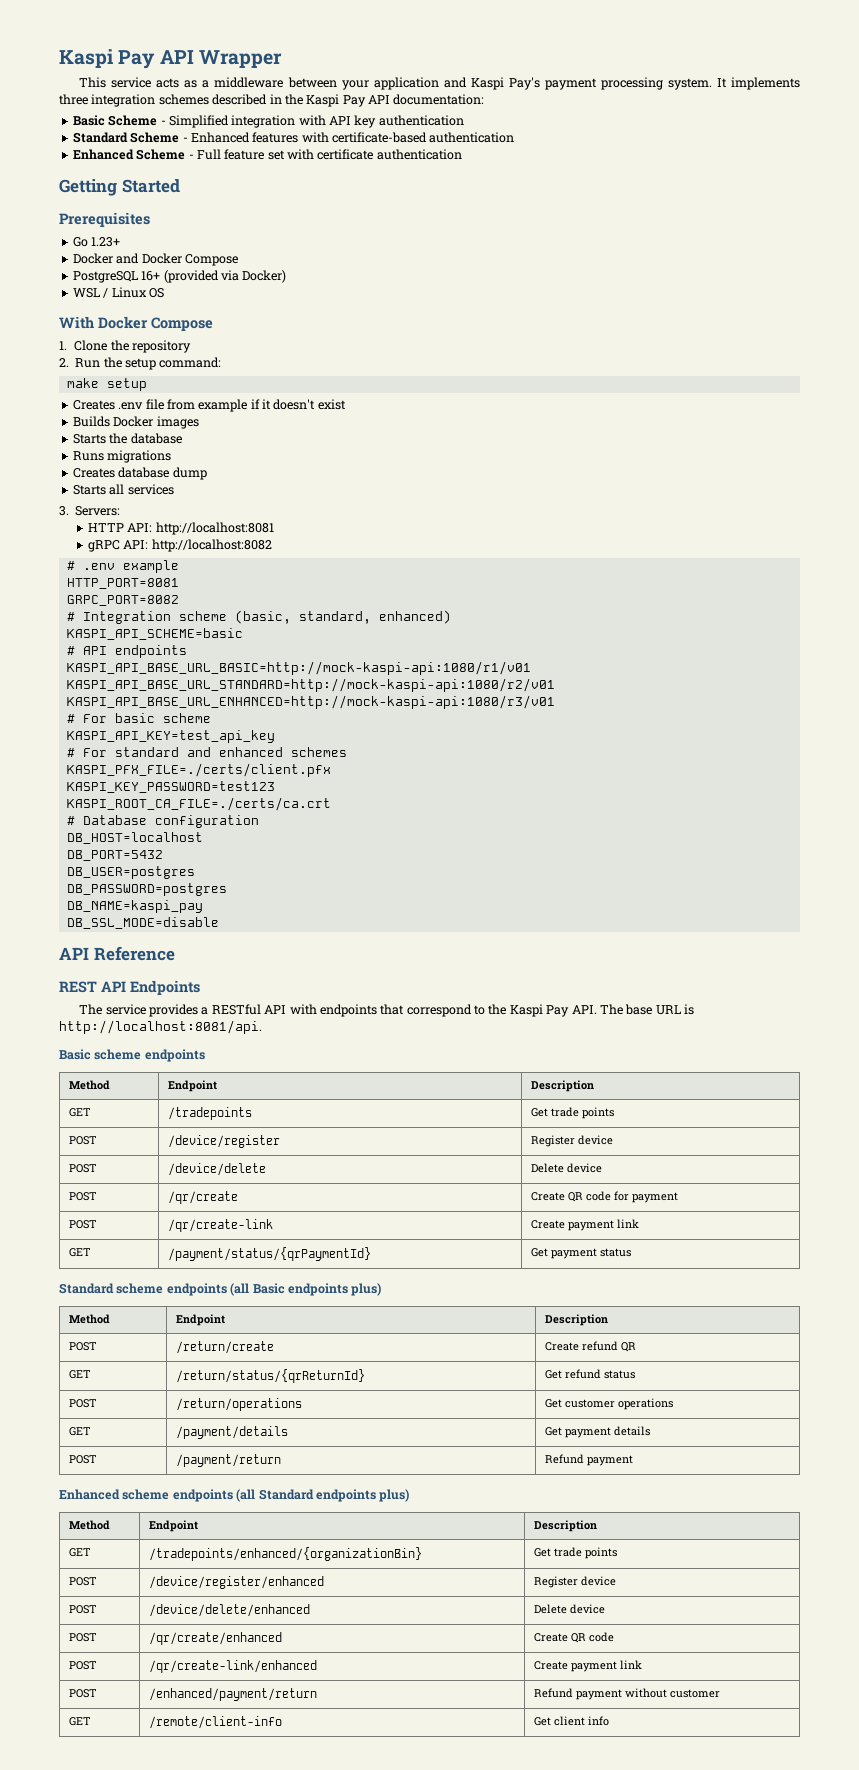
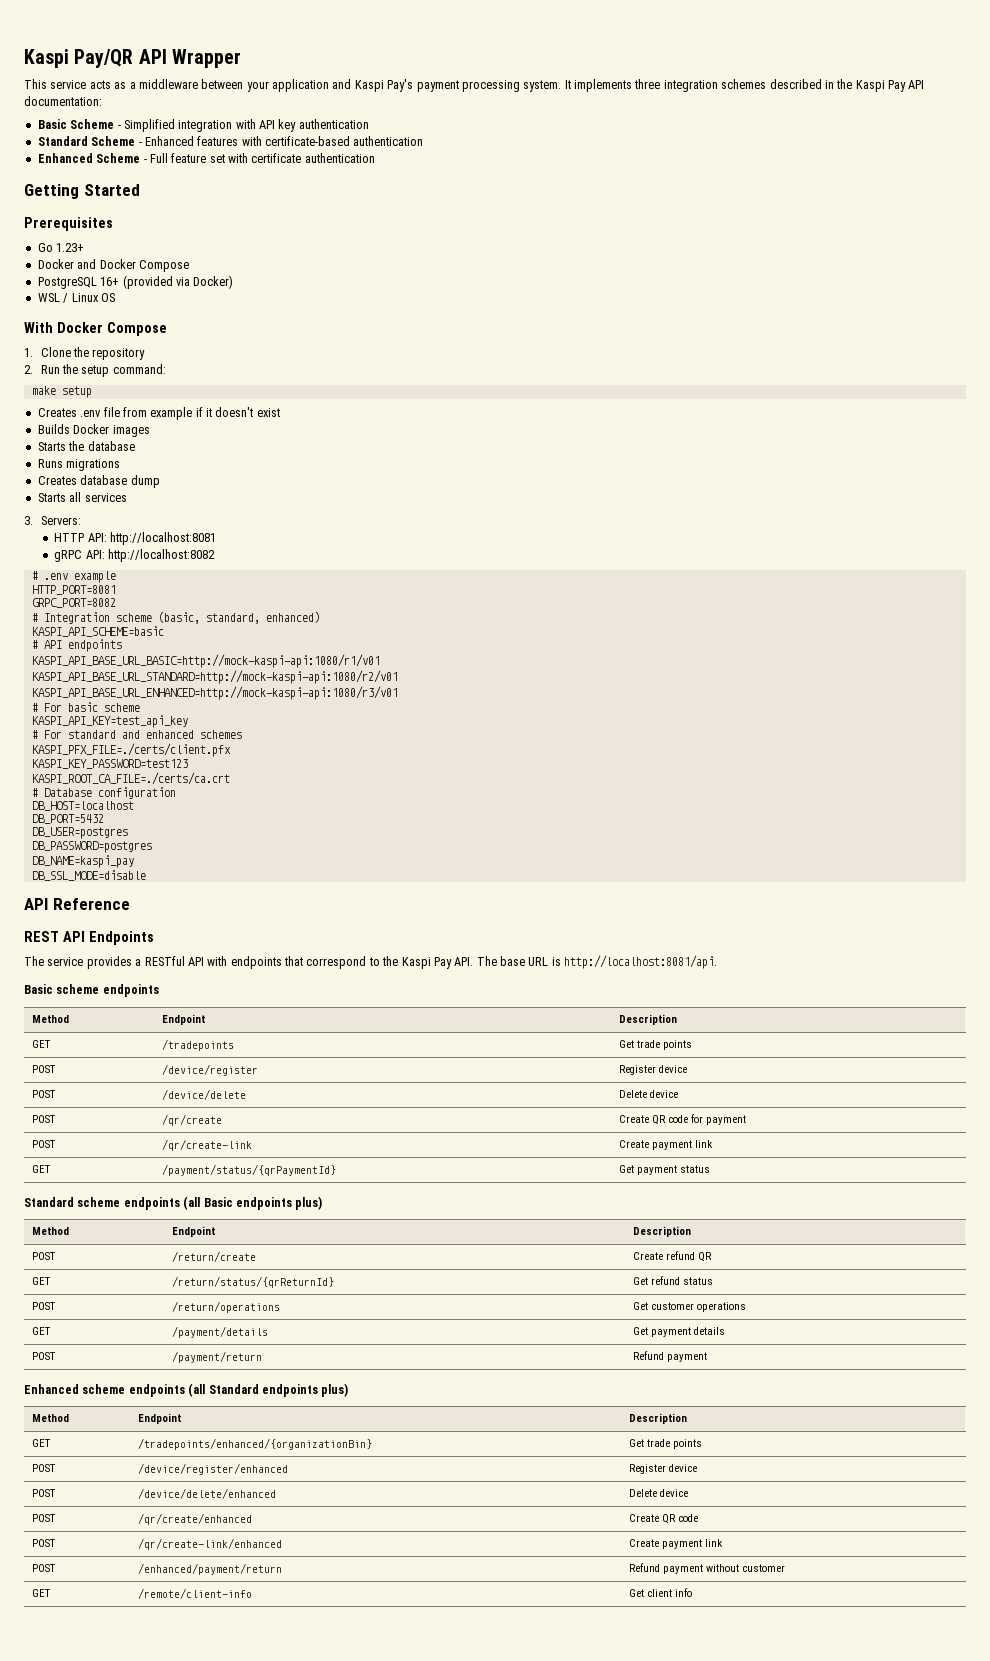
- Kaspi Pay API Wrapper
+ Kaspi Pay/QR API Wrapper

